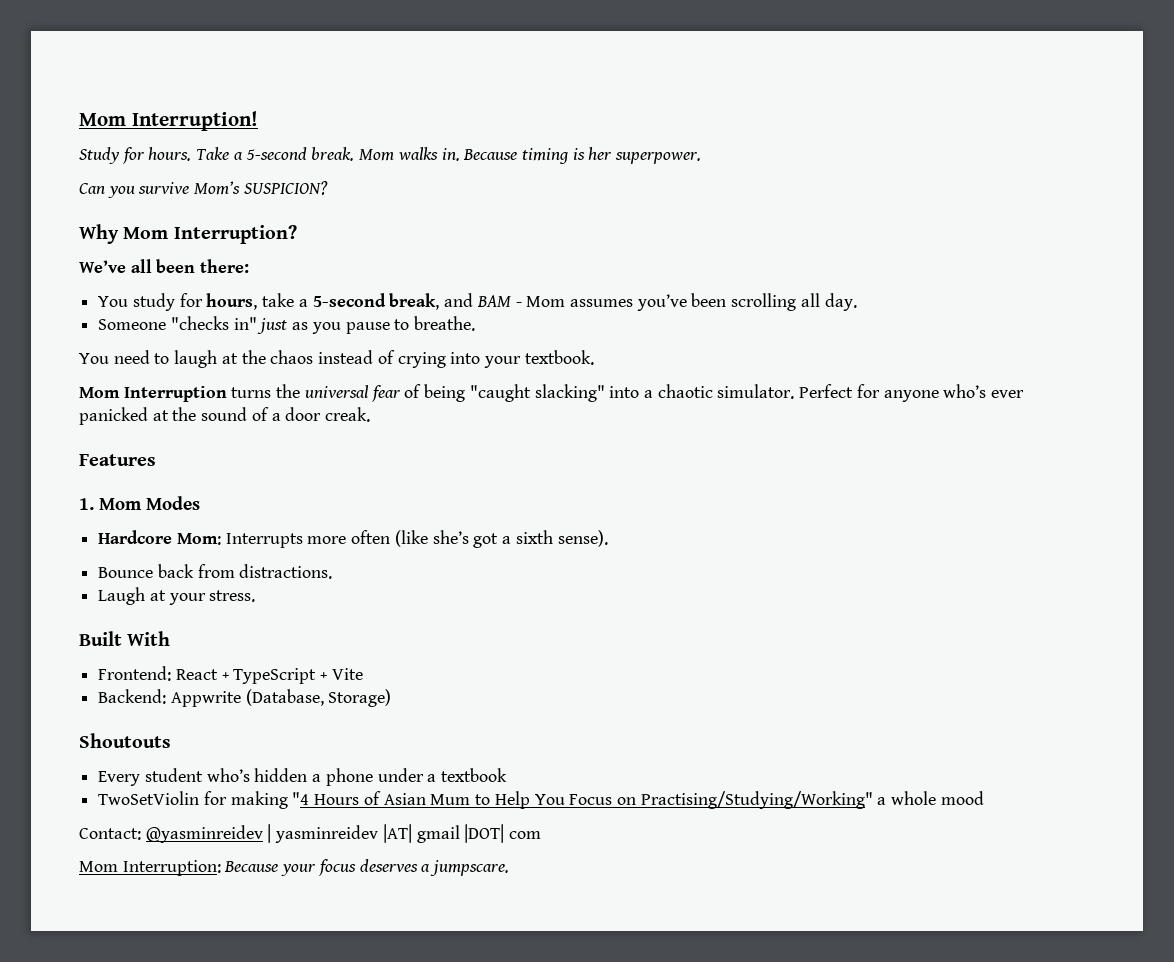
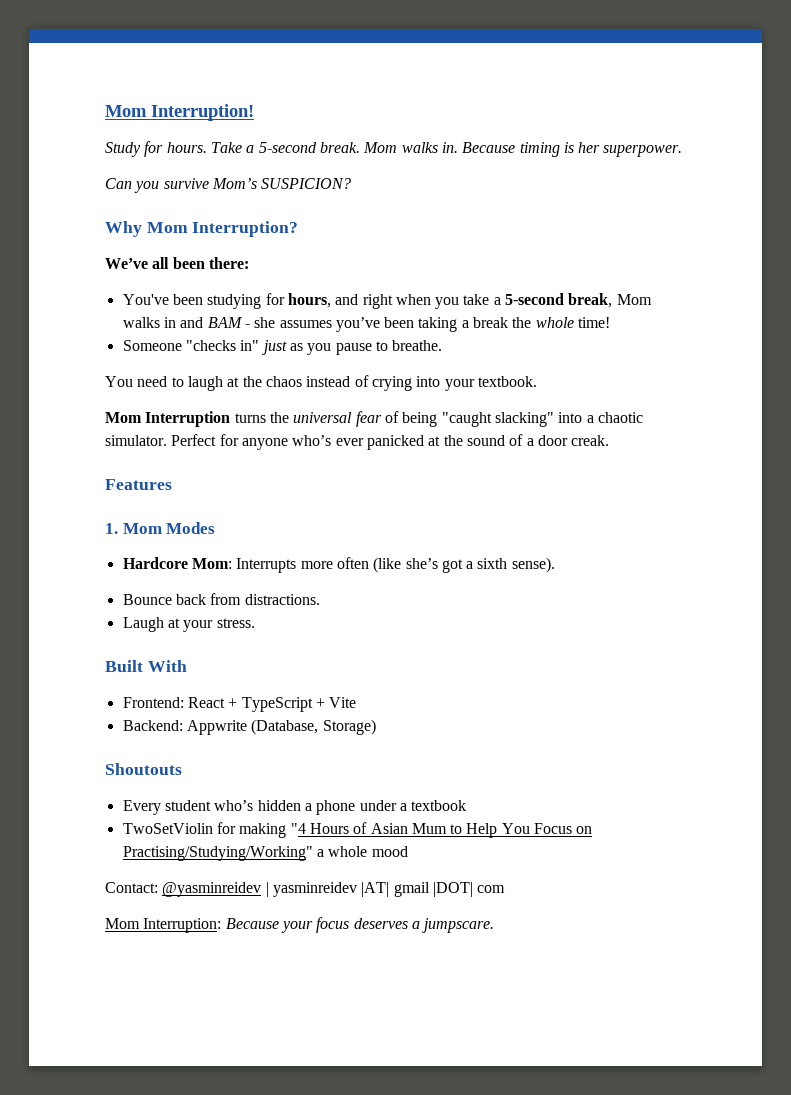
- You study for hours, take a 5-second break, and BAM - Mom assumes you’ve been scrolling all day.
+ You've been studying for hours, and right when you take a 5-second break, Mom walks in and BAM - she assumes you’ve been taking a break the whole time!

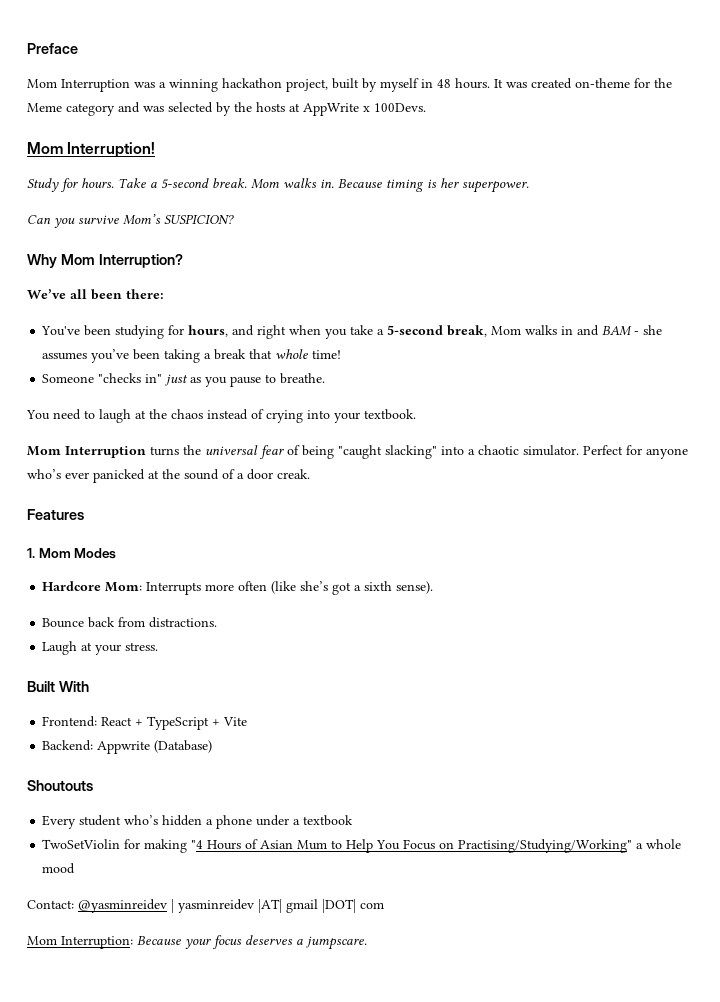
+ Preface
+ Mom Interruption was a winning hackathon project, built by myself in 48 hours. It was created on-theme for the Meme category and was selected by the hosts at AppWrite x 100Devs.
- You've been studying for hours, and right when you take a 5-second break, Mom walks in and BAM - she assumes you’ve been taking a break the whole time!
+ You've been studying for hours, and right when you take a 5-second break, Mom walks in and BAM - she assumes you’ve been taking a break that whole time!
- Backend: Appwrite (Database, Storage)
+ Backend: Appwrite (Database)

